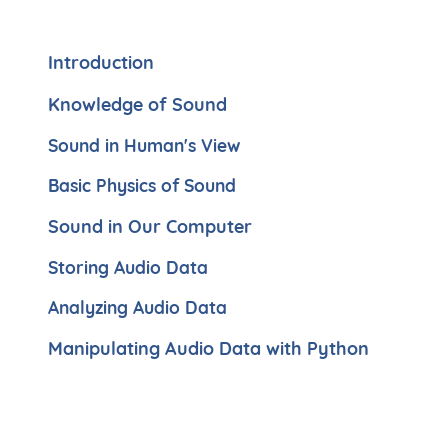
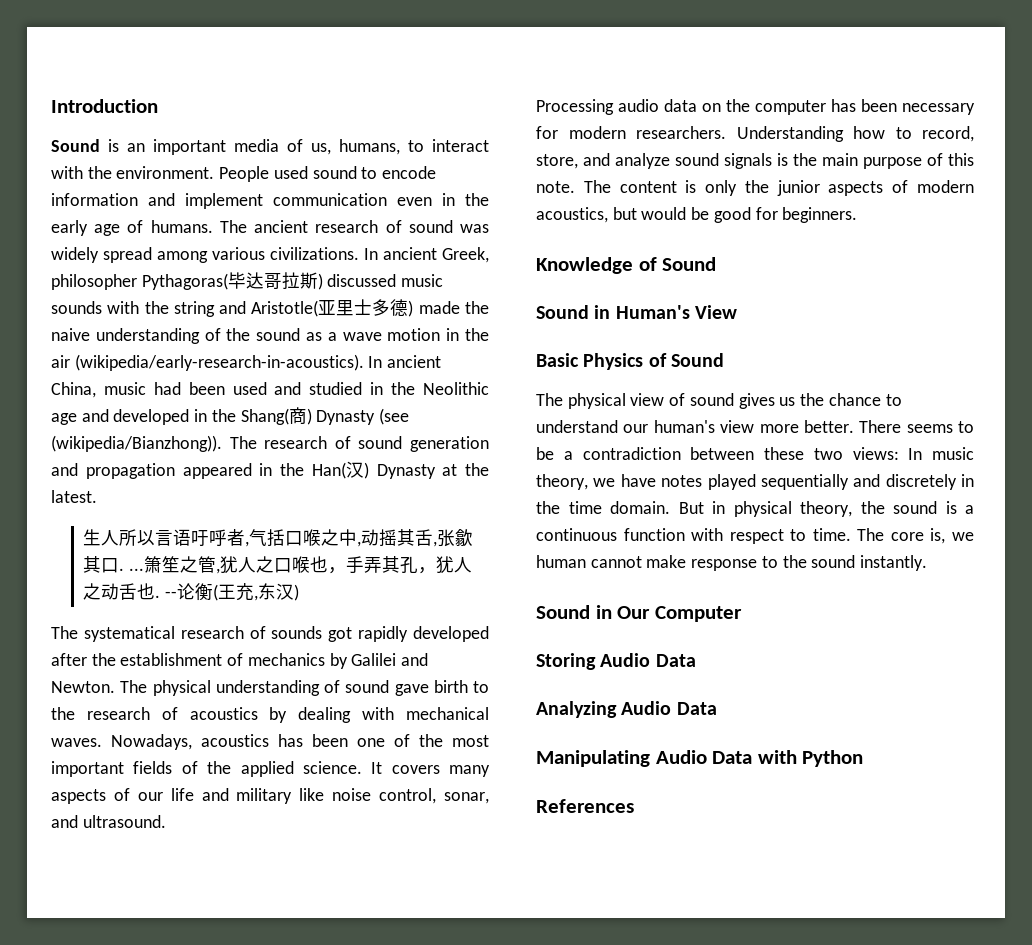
+ Sound is an important media of us, humans, to interact with the environment. People used sound to encode information and implement communication even in the early age of humans. The ancient research of sound was widely spread among various civilizations. In ancient Greek, philosopher Pythagoras(毕达哥拉斯) discussed music sounds with the string and Aristotle(亚里士多德) made the naive understanding of the sound as a wave motion in the air (wikipedia/early-research-in-acoustics). In ancient China, music had been used and studied in the Neolithic age and developed in the Shang(商) Dynasty (see (wikipedia/Bianzhong)). The research of sound generation and propagation appeared in the Han(汉) Dynasty at the latest.
+ 生人所以言语吁呼者,气括口喉之中,动摇其舌,张歙其口. ...箫笙之管,犹人之口喉也，手弄其孔，犹人之动舌也. --论衡(王充,东汉)
+ The systematical research of sounds got rapidly developed after the establishment of mechanics by Galilei and Newton. The physical understanding of sound gave birth to the research of acoustics by dealing with mechanical waves. Nowadays, acoustics has been one of the most important fields of the applied science. It covers many aspects of our life and military like noise control, sonar, and ultrasound.
+ Processing audio data on the computer has been necessary for modern researchers. Understanding how to record, store, and analyze sound signals is the main purpose of this note. The content is only the junior aspects of modern acoustics, but would be good for beginners.
+ The physical view of sound gives us the chance to understand our human's view more better. There seems to be a contradiction between these two views: In music theory, we have notes played sequentially and discretely in the time domain. But in physical theory, the sound is a continuous function with respect to time. The core is, we human cannot make response to the sound instantly.
+ References

